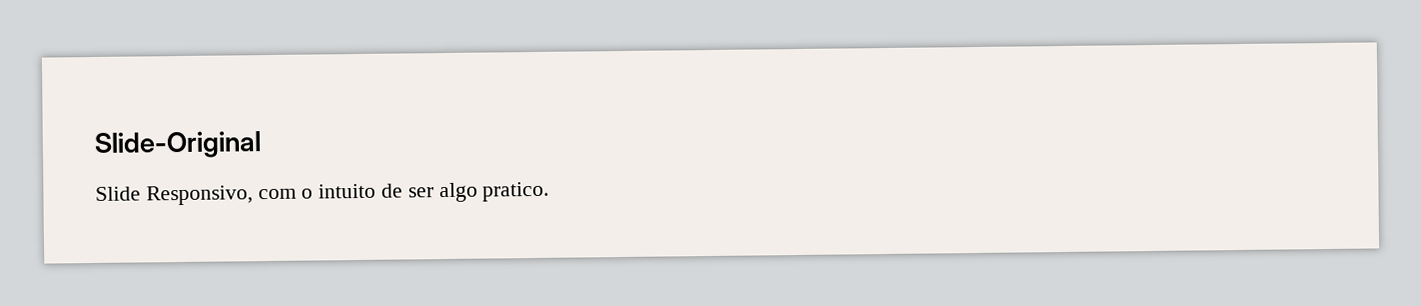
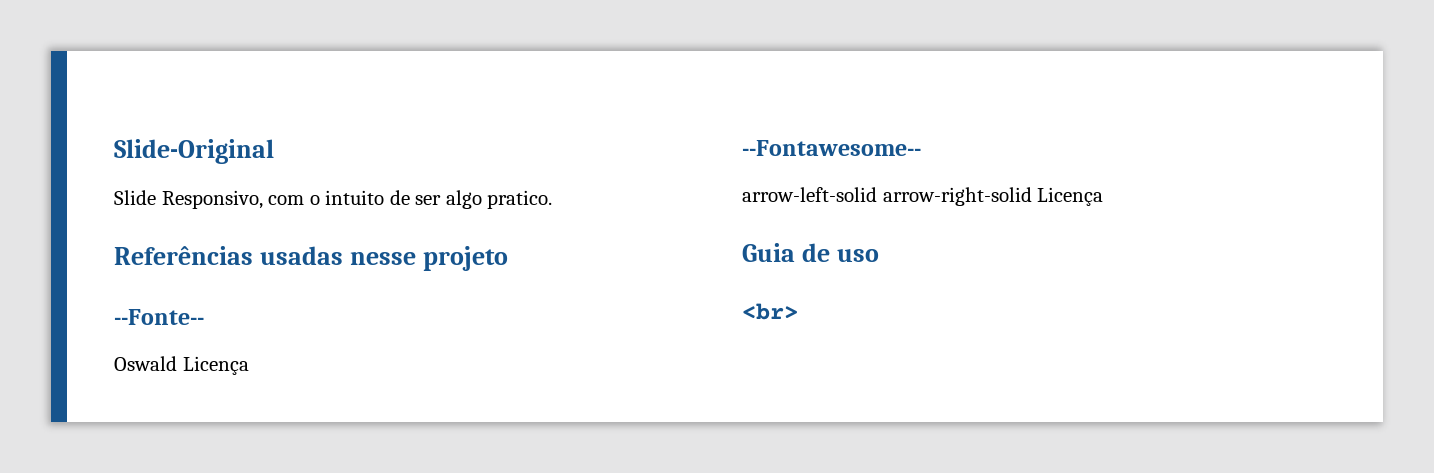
+ Referências usadas nesse projeto
+ --Fonte--
+ Oswald Licença
+ --Fontawesome--
+ arrow-left-solid arrow-right-solid Licença
+ Guia de uso
+ <br>

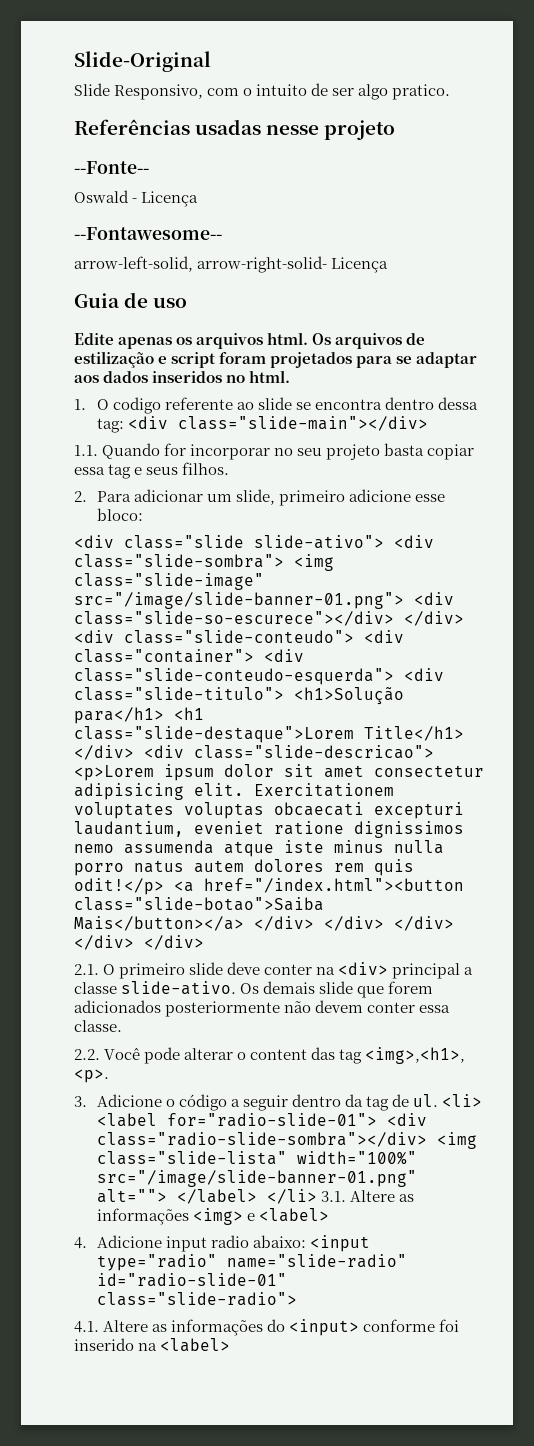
- Oswald Licença
+ Oswald - Licença
- arrow-left-solid arrow-right-solid Licença
+ arrow-left-solid, arrow-right-solid- Licença
- <br>
+ Edite apenas os arquivos html. Os arquivos de estilização e script foram projetados para se adaptar aos dados inseridos no html.
+ 1. O codigo referente ao slide se encontra dentro dessa tag: <div class="slide-main"></div>
+ 1.1. Quando for incorporar no seu projeto basta copiar essa tag e seus filhos.
+ 2. Para adicionar um slide, primeiro adicione esse bloco:
+ <div class="slide slide-ativo"> <div class="slide-sombra"> <img class="slide-image" src="/image/slide-banner-01.png"> <div class="slide-so-escurece"></div> </div> <div class="slide-conteudo"> <div class="container"> <div class="slide-conteudo-esquerda"> <div class="slide-titulo"> <h1>Solução para</h1> <h1 class="slide-destaque">Lorem Title</h1> </div> <div class="slide-descricao"> <p>Lorem ipsum dolor sit amet consectetur adipisicing elit. Exercitationem voluptates voluptas obcaecati excepturi laudantium, eveniet ratione dignissimos nemo assumenda atque iste minus nulla porro natus autem dolores rem quis odit!</p> <a href="/index.html"><button class="slide-botao">Saiba Mais</button></a> </div> </div> </div> </div> </div>
+ 2.1. O primeiro slide deve conter na <div> principal a classe slide-ativo. Os demais slide que forem adicionados posteriormente não devem conter essa classe.
+ 2.2. Você pode alterar o content das tag <img>,<h1>, <p>.
+ 3. Adicione o código a seguir dentro da tag de ul. <li> <label for="radio-slide-01"> <div class="radio-slide-sombra"></div> <img class="slide-lista" width="100%" src="/image/slide-banner-01.png" alt=""> </label> </li> 3.1. Altere as informações <img> e <label>
+ 4. Adicione input radio abaixo: <input type="radio" name="slide-radio" id="radio-slide-01" class="slide-radio">
+ 4.1. Altere as informações do <input> conforme foi inserido na <label>

